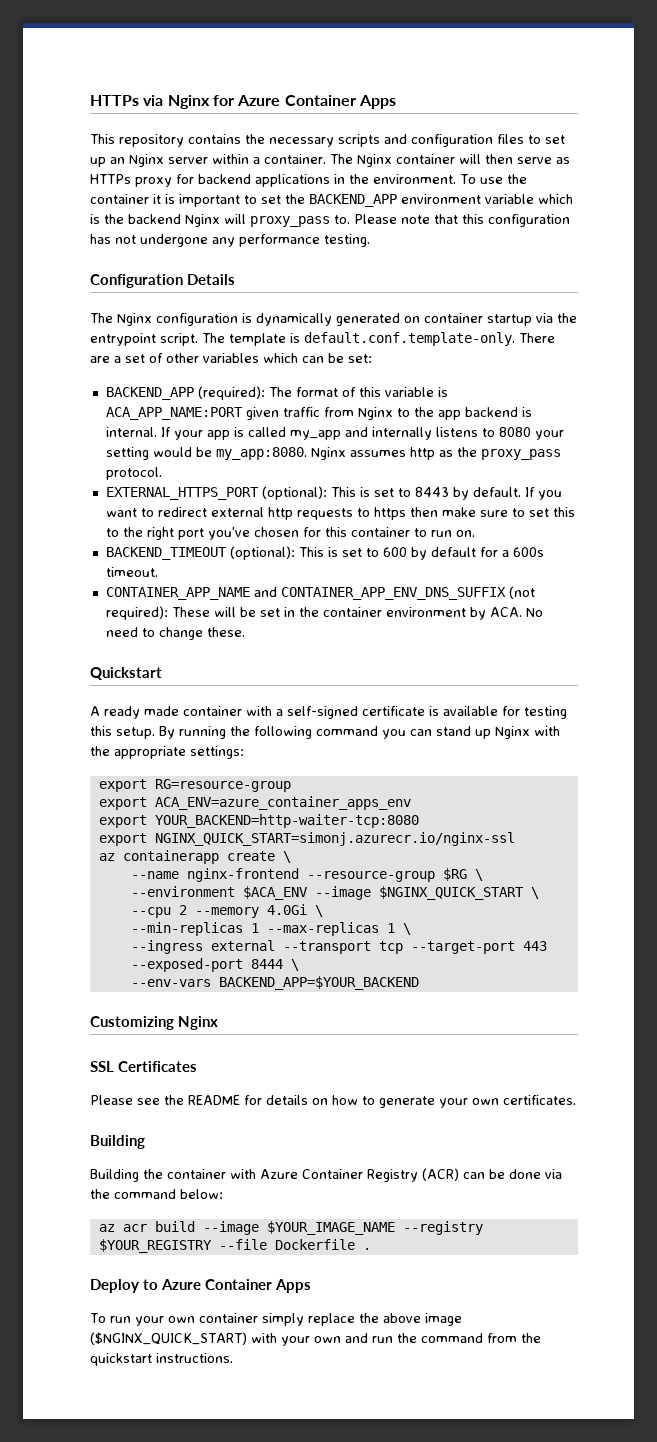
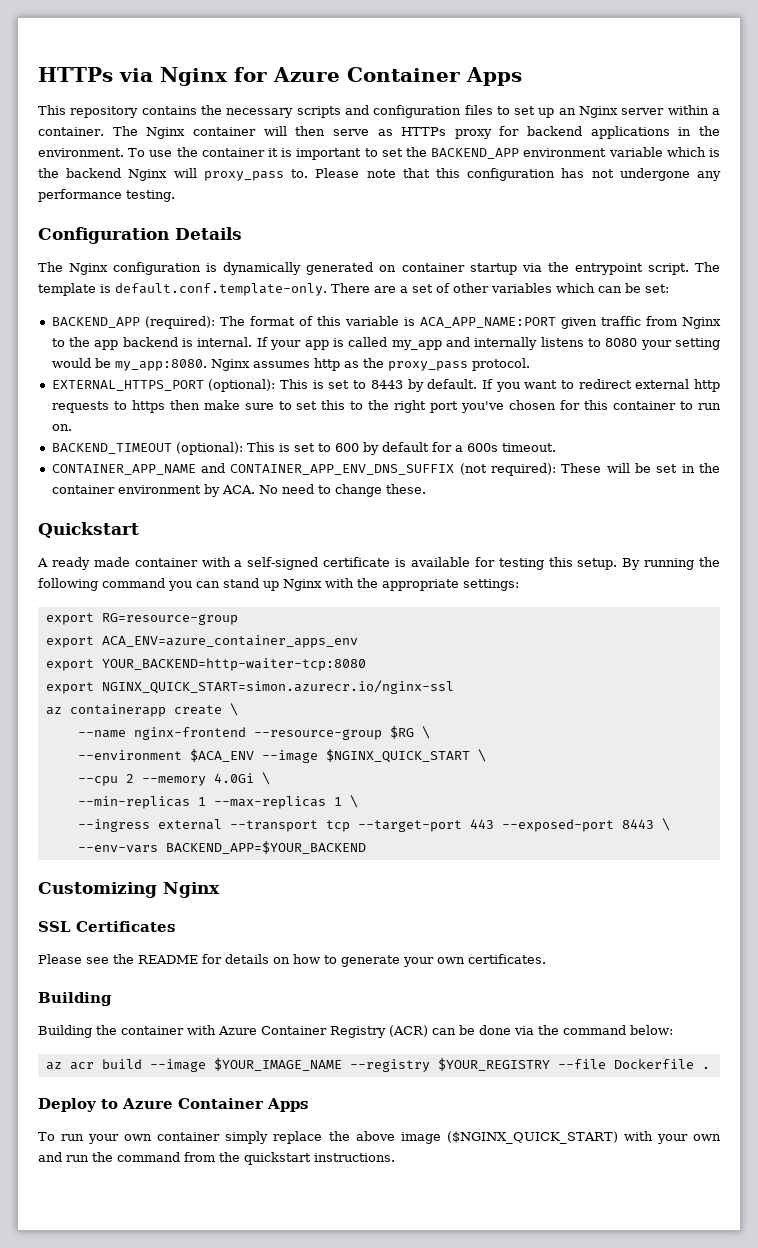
- export NGINX_QUICK_START=simonj.azurecr.io/nginx-ssl
+ export NGINX_QUICK_START=simon.azurecr.io/nginx-ssl
- --ingress external --transport tcp --target-port 443 --exposed-port 8444 \
+ --ingress external --transport tcp --target-port 443 --exposed-port 8443 \

